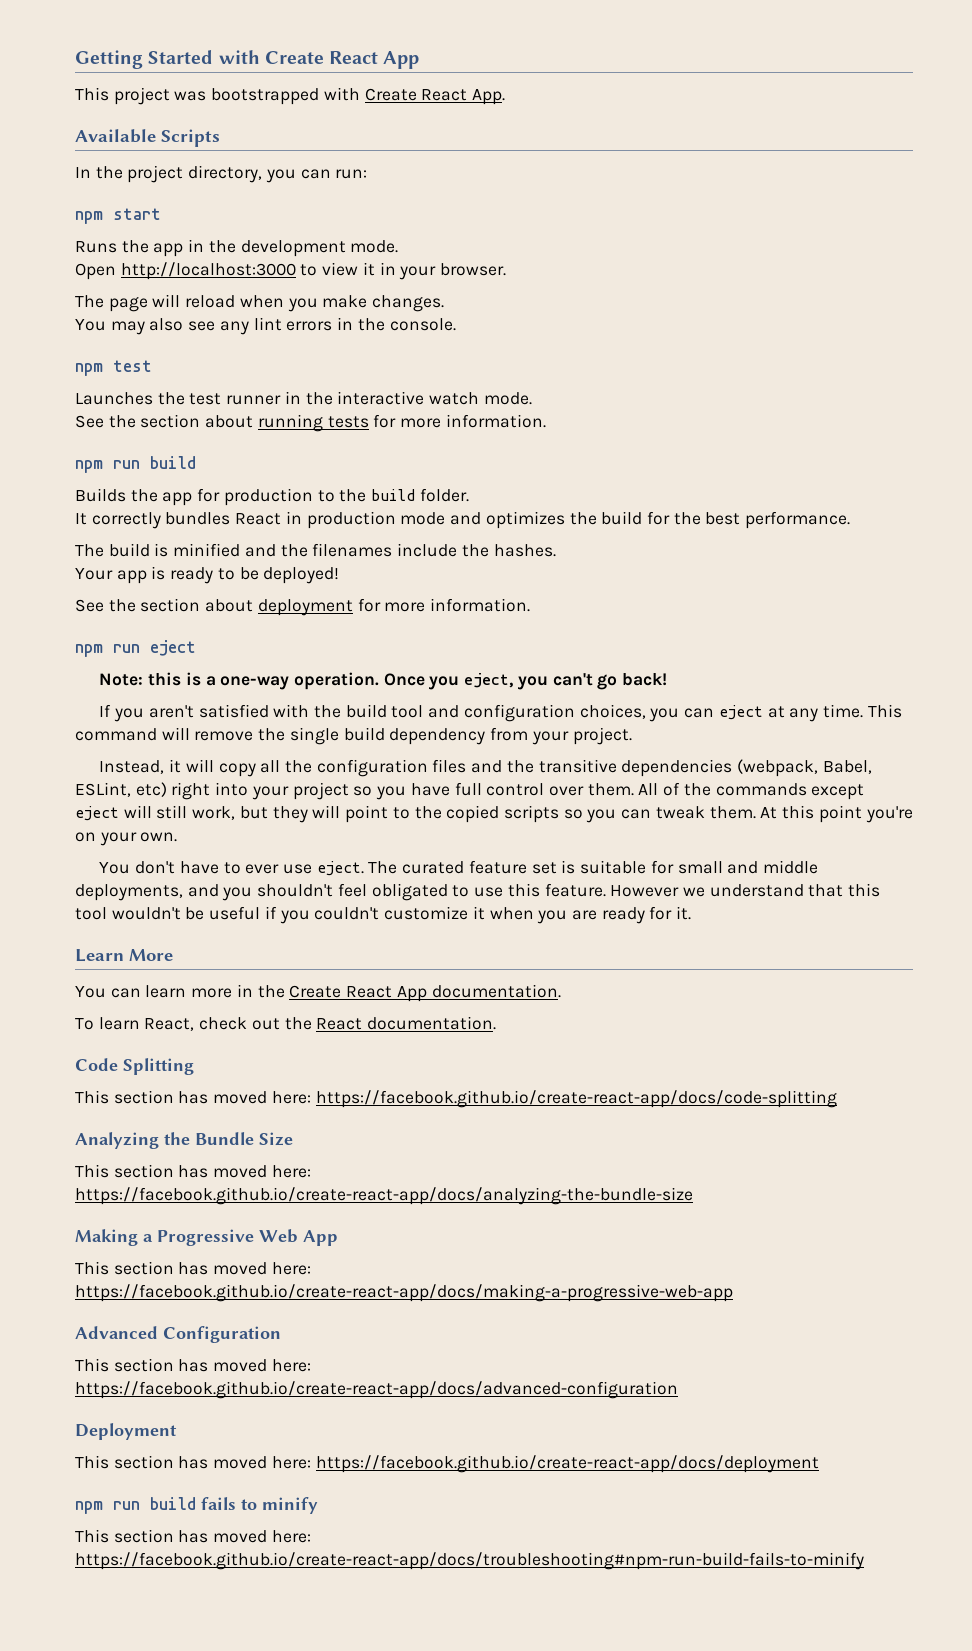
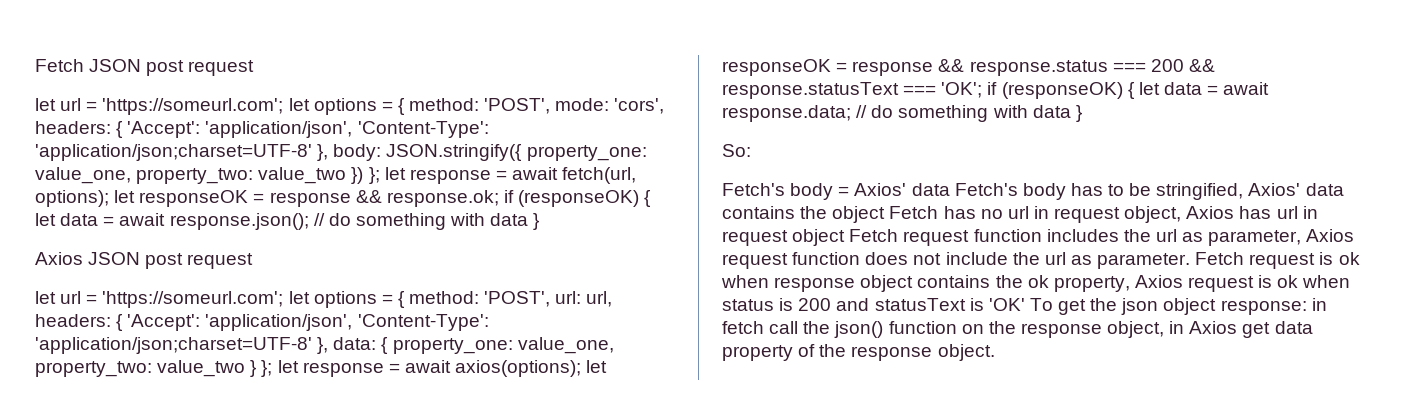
- Getting Started with Create React App
- This project was bootstrapped with Create React App.
- Available Scripts
- In the project directory, you can run:
- npm start
- Runs the app in the development mode.
- Open http://localhost:3000 to view it in your browser.
- The page will reload when you make changes.
- You may also see any lint errors in the console.
- npm test
- Launches the test runner in the interactive watch mode.
- See the section about running tests for more information.
- npm run build
- Builds the app for production to the build folder.
- It correctly bundles React in production mode and optimizes the build for the best performance.
- The build is minified and the filenames include the hashes.
- Your app is ready to be deployed!
- See the section about deployment for more information.
- npm run eject
- Note: this is a one-way operation. Once you eject, you can't go back!
- If you aren't satisfied with the build tool and configuration choices, you can eject at any time. This command will remove the single build dependency from your project.
- Instead, it will copy all the configuration files and the transitive dependencies (webpack, Babel, ESLint, etc) right into your project so you have full control over them. All of the commands except eject will still work, but they will point to the copied scripts so you can tweak them. At this point you're on your own.
- You don't have to ever use eject. The curated feature set is suitable for small and middle deployments, and you shouldn't feel obligated to use this feature. However we understand that this tool wouldn't be useful if you couldn't customize it when you are ready for it.
- Learn More
- You can learn more in the Create React App documentation.
- To learn React, check out the React documentation.
- Code Splitting
- This section has moved here: https://facebook.github.io/create-react-app/docs/code-splitting
- Analyzing the Bundle Size
- This section has moved here: https://facebook.github.io/create-react-app/docs/analyzing-the-bundle-size
- Making a Progressive Web App
- This section has moved here: https://facebook.github.io/create-react-app/docs/making-a-progressive-web-app
- Advanced Configuration
- This section has moved here: https://facebook.github.io/create-react-app/docs/advanced-configuration
- Deployment
- This section has moved here: https://facebook.github.io/create-react-app/docs/deployment
- npm run build fails to minify
- This section has moved here: https://facebook.github.io/create-react-app/docs/troubleshooting#npm-run-build-fails-to-minify
+ Fetch JSON post request
+ let url = 'https://someurl.com'; let options = { method: 'POST', mode: 'cors', headers: { 'Accept': 'application/json', 'Content-Type': 'application/json;charset=UTF-8' }, body: JSON.stringify({ property_one: value_one, property_two: value_two }) }; let response = await fetch(url, options); let responseOK = response && response.ok; if (responseOK) { let data = await response.json(); // do something with data }
+ Axios JSON post request
+ let url = 'https://someurl.com'; let options = { method: 'POST', url: url, headers: { 'Accept': 'application/json', 'Content-Type': 'application/json;charset=UTF-8' }, data: { property_one: value_one, property_two: value_two } }; let response = await axios(options); let responseOK = response && response.status === 200 && response.statusText === 'OK'; if (responseOK) { let data = await response.data; // do something with data }
+ So:
+ Fetch's body = Axios' data Fetch's body has to be stringified, Axios' data contains the object Fetch has no url in request object, Axios has url in request object Fetch request function includes the url as parameter, Axios request function does not include the url as parameter. Fetch request is ok when response object contains the ok property, Axios request is ok when status is 200 and statusText is 'OK' To get the json object response: in fetch call the json() function on the response object, in Axios get data property of the response object.

